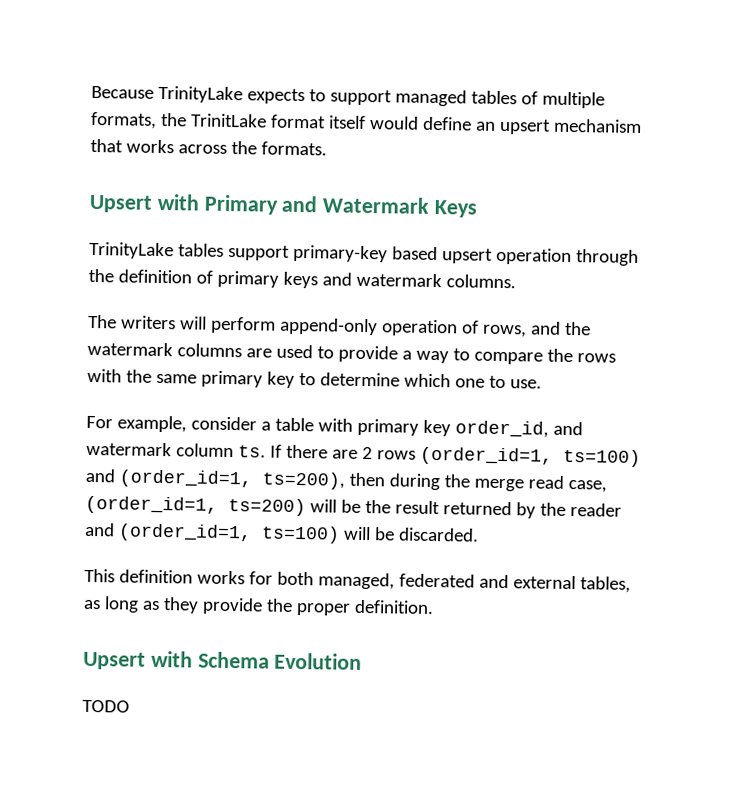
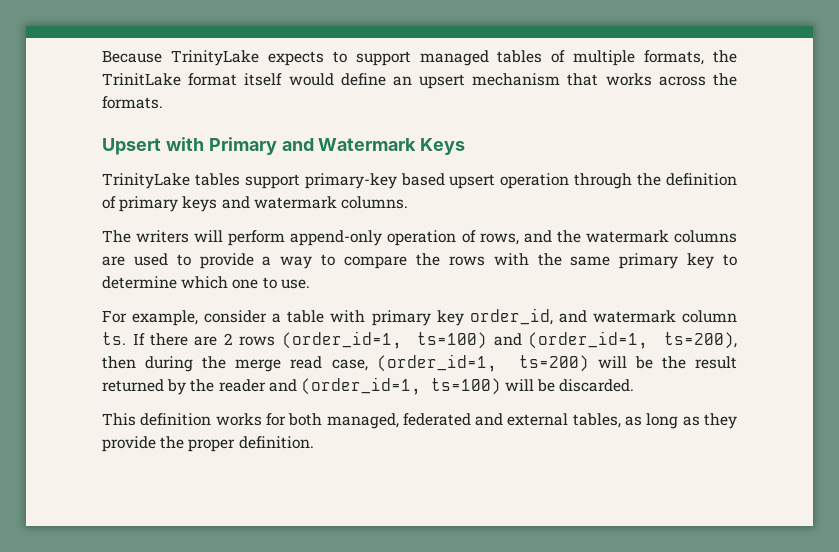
- Upsert with Schema Evolution
- TODO

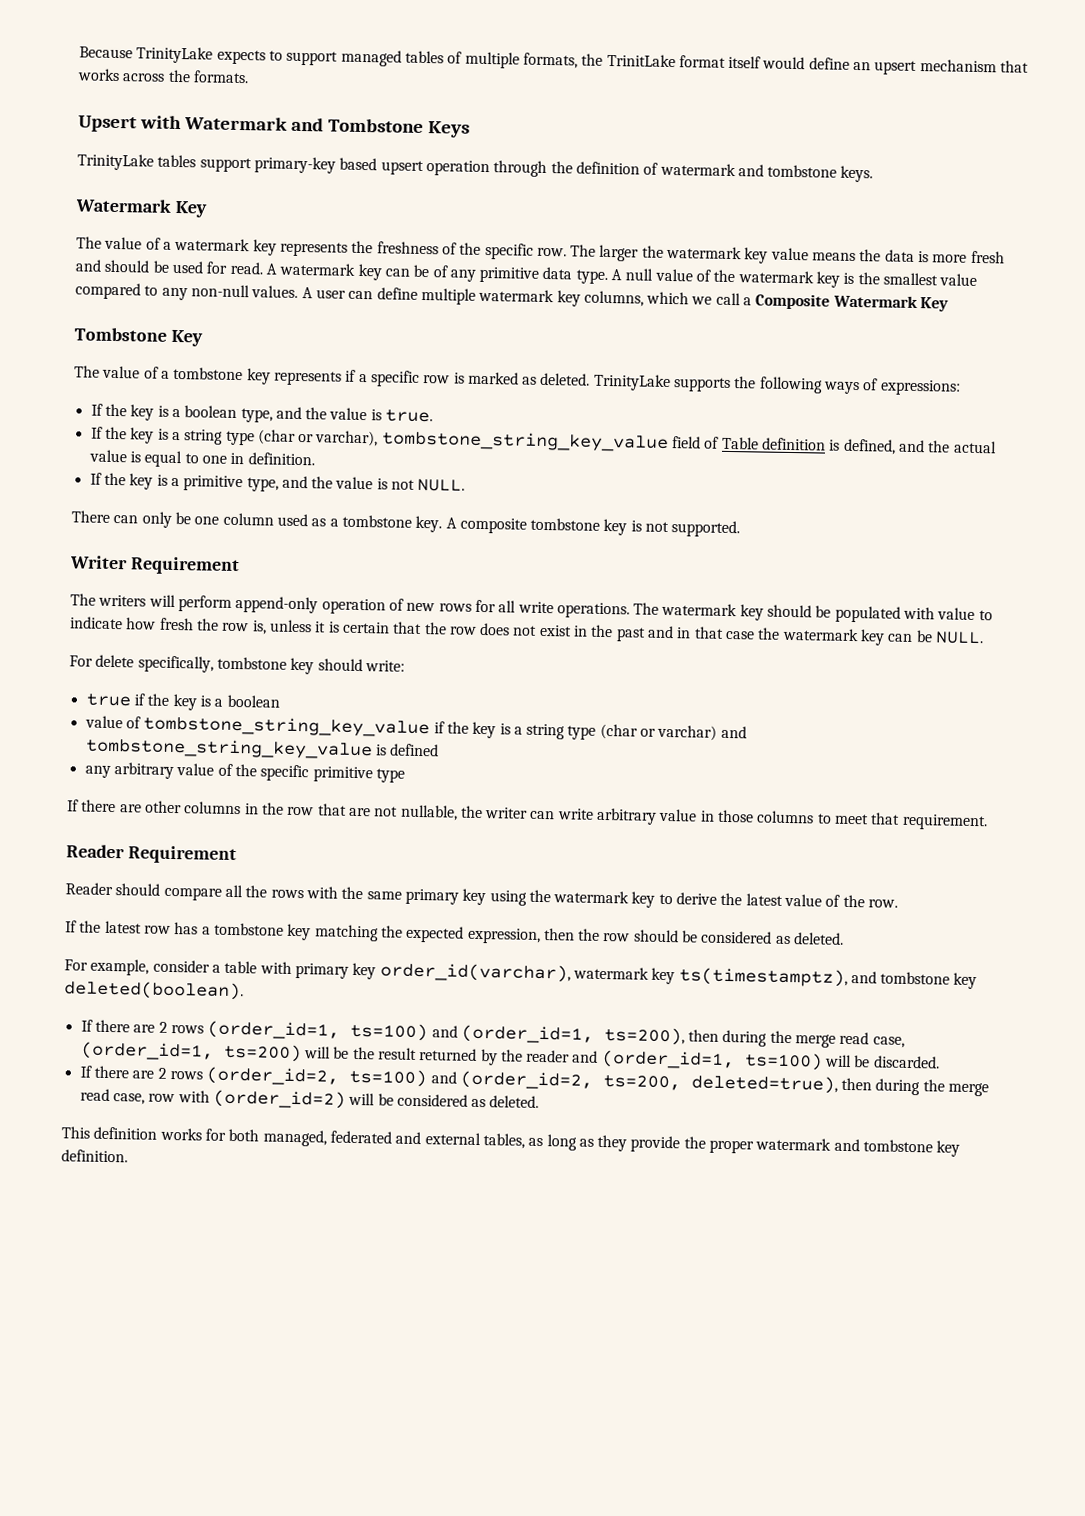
- Upsert with Primary and Watermark Keys
+ Upsert with Watermark and Tombstone Keys
- TrinityLake tables support primary-key based upsert operation through the definition of primary keys and watermark columns.
+ TrinityLake tables support primary-key based upsert operation through the definition of watermark and tombstone keys.
+ Watermark Key
+ The value of a watermark key represents the freshness of the specific row. The larger the watermark key value means the data is more fresh and should be used for read. A watermark key can be of any primitive data type. A null value of the watermark key is the smallest value compared to any non-null values. A user can define multiple watermark key columns, which we call a Composite Watermark Key
+ Tombstone Key
+ The value of a tombstone key represents if a specific row is marked as deleted. TrinityLake supports the following ways of expressions:
+ If the key is a boolean type, and the value is true.
+ If the key is a string type (char or varchar), tombstone_string_key_value field of Table definition is defined, and the actual value is equal to one in definition.
+ If the key is a primitive type, and the value is not NULL.
+ There can only be one column used as a tombstone key. A composite tombstone key is not supported.
+ Writer Requirement
- The writers will perform append-only operation of rows, and the watermark columns are used to provide a way to compare the rows with the same primary key to determine which one to use.
+ The writers will perform append-only operation of new rows for all write operations. The watermark key should be populated with value to indicate how fresh the row is, unless it is certain that the row does not exist in the past and in that case the watermark key can be NULL.
+ For delete specifically, tombstone key should write:
+ true if the key is a boolean
+ value of tombstone_string_key_value if the key is a string type (char or varchar) and tombstone_string_key_value is defined
+ any arbitrary value of the specific primitive type
+ If there are other columns in the row that are not nullable, the writer can write arbitrary value in those columns to meet that requirement.
+ Reader Requirement
+ Reader should compare all the rows with the same primary key using the watermark key to derive the latest value of the row.
+ If the latest row has a tombstone key matching the expected expression, then the row should be considered as deleted.
- For example, consider a table with primary key order_id, and watermark column ts. If there are 2 rows (order_id=1, ts=100) and (order_id=1, ts=200), then during the merge read case, (order_id=1, ts=200) will be the result returned by the reader and (order_id=1, ts=100) will be discarded.
+ For example, consider a table with primary key order_id(varchar), watermark key ts(timestamptz), and tombstone key deleted(boolean).
+ If there are 2 rows (order_id=1, ts=100) and (order_id=1, ts=200), then during the merge read case, (order_id=1, ts=200) will be the result returned by the reader and (order_id=1, ts=100) will be discarded.
+ If there are 2 rows (order_id=2, ts=100) and (order_id=2, ts=200, deleted=true), then during the merge read case, row with (order_id=2) will be considered as deleted.
- This definition works for both managed, federated and external tables, as long as they provide the proper definition.
+ This definition works for both managed, federated and external tables, as long as they provide the proper watermark and tombstone key definition.

